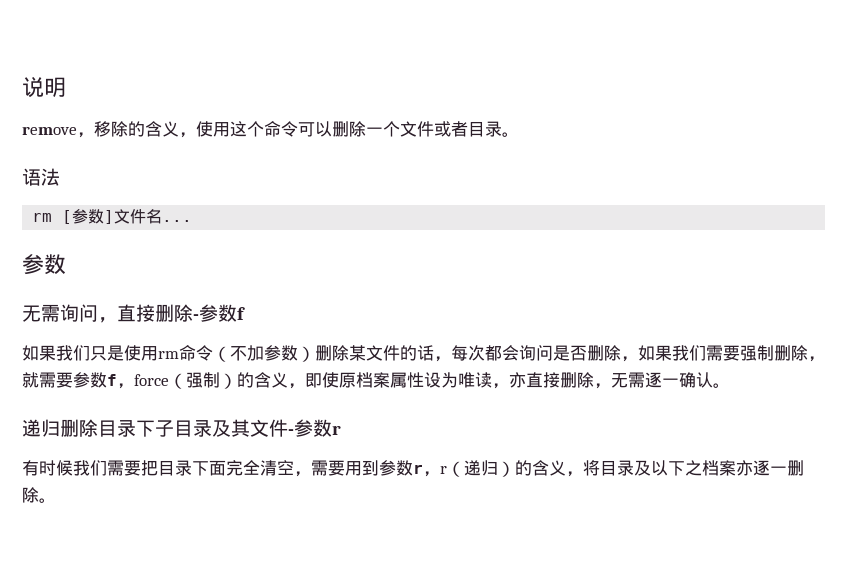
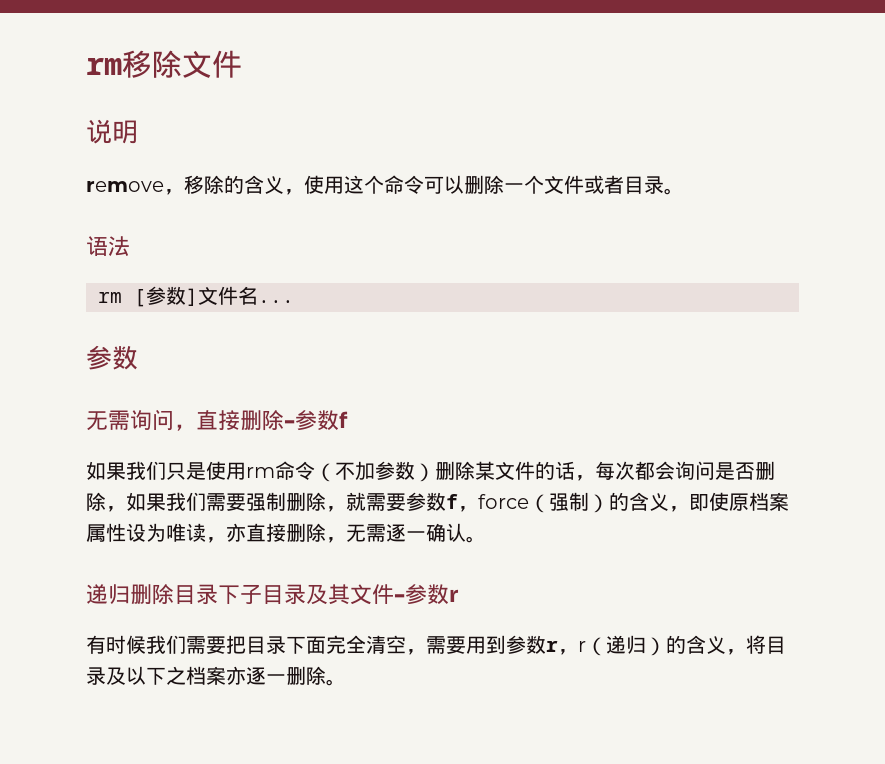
+ rm移除文件

